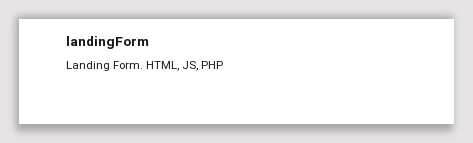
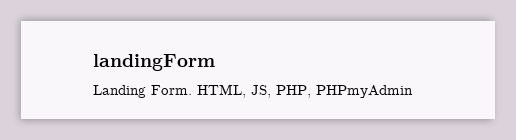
- HTML, JS, PHP
+ HTML, JS, PHP, PHPmyAdmin

